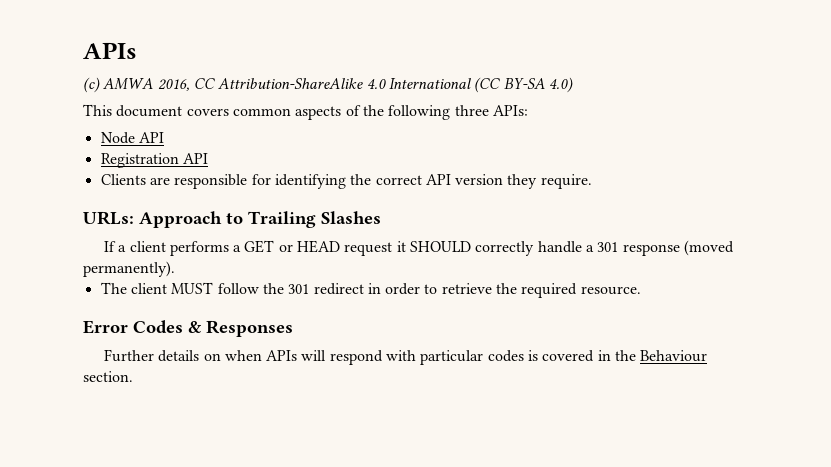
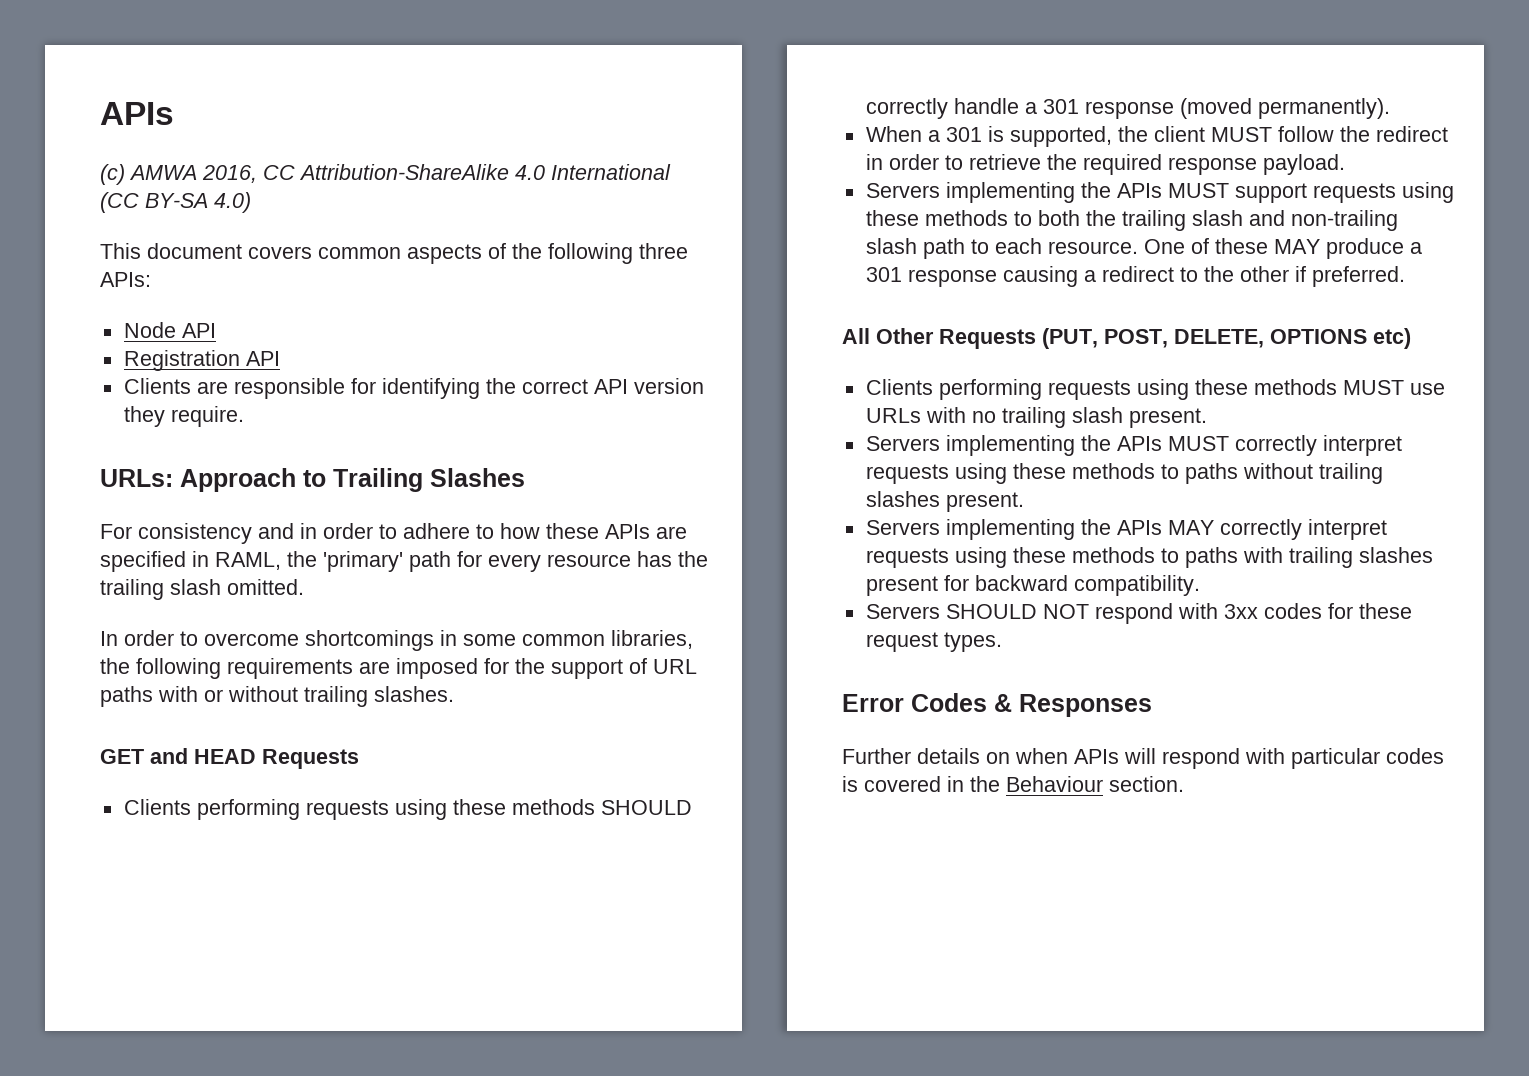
- If a client performs a GET or HEAD request it SHOULD correctly handle a 301 response (moved permanently).
+ For consistency and in order to adhere to how these APIs are specified in RAML, the 'primary' path for every resource has the trailing slash omitted.
+ In order to overcome shortcomings in some common libraries, the following requirements are imposed for the support of URL paths with or without trailing slashes.
+ GET and HEAD Requests
+ Clients performing requests using these methods SHOULD correctly handle a 301 response (moved permanently).
- The client MUST follow the 301 redirect in order to retrieve the required resource.
+ When a 301 is supported, the client MUST follow the redirect in order to retrieve the required response payload.
+ Servers implementing the APIs MUST support requests using these methods to both the trailing slash and non-trailing slash path to each resource. One of these MAY produce a 301 response causing a redirect to the other if preferred.
+ All Other Requests (PUT, POST, DELETE, OPTIONS etc)
+ Clients performing requests using these methods MUST use URLs with no trailing slash present.
+ Servers implementing the APIs MUST correctly interpret requests using these methods to paths without trailing slashes present.
+ Servers implementing the APIs MAY correctly interpret requests using these methods to paths with trailing slashes present for backward compatibility.
+ Servers SHOULD NOT respond with 3xx codes for these request types.

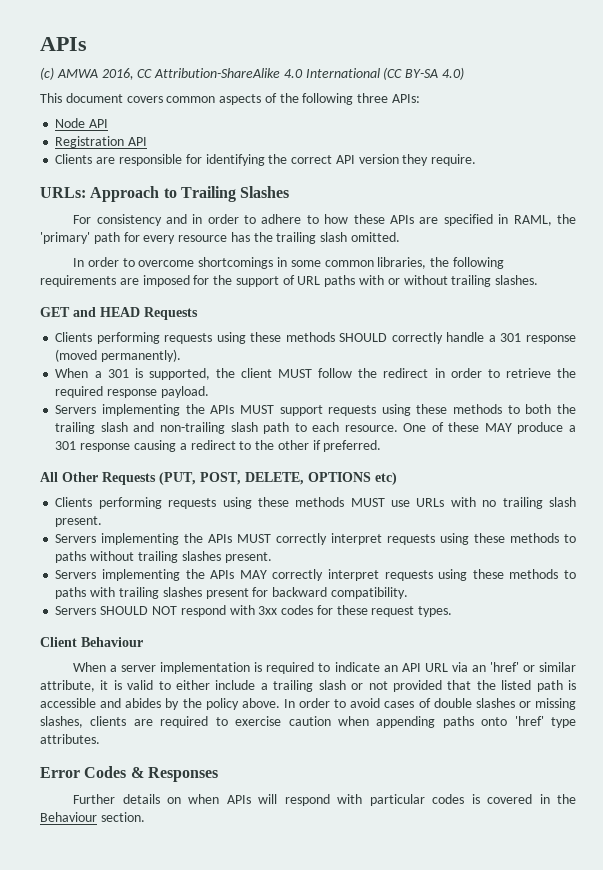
+ Client Behaviour
+ When a server implementation is required to indicate an API URL via an 'href' or similar attribute, it is valid to either include a trailing slash or not provided that the listed path is accessible and abides by the policy above. In order to avoid cases of double slashes or missing slashes, clients are required to exercise caution when appending paths onto 'href' type attributes.

